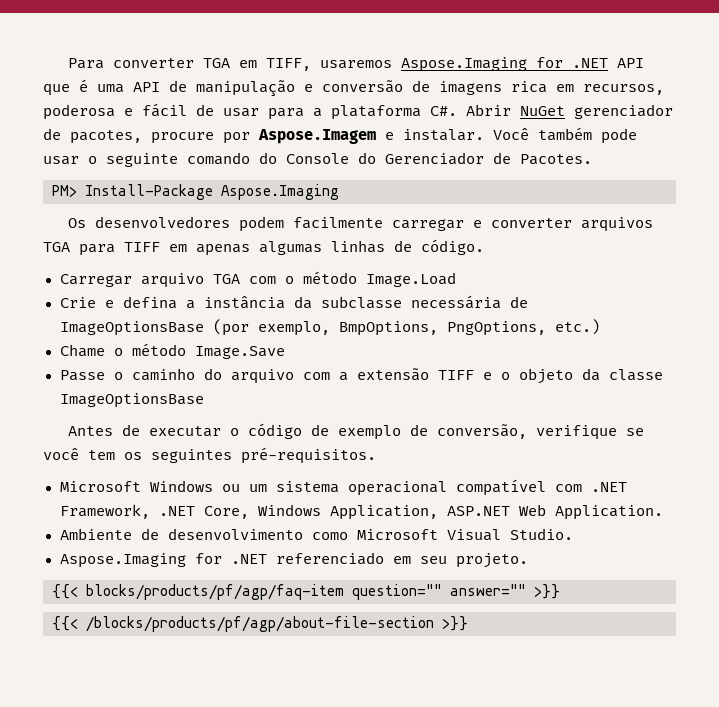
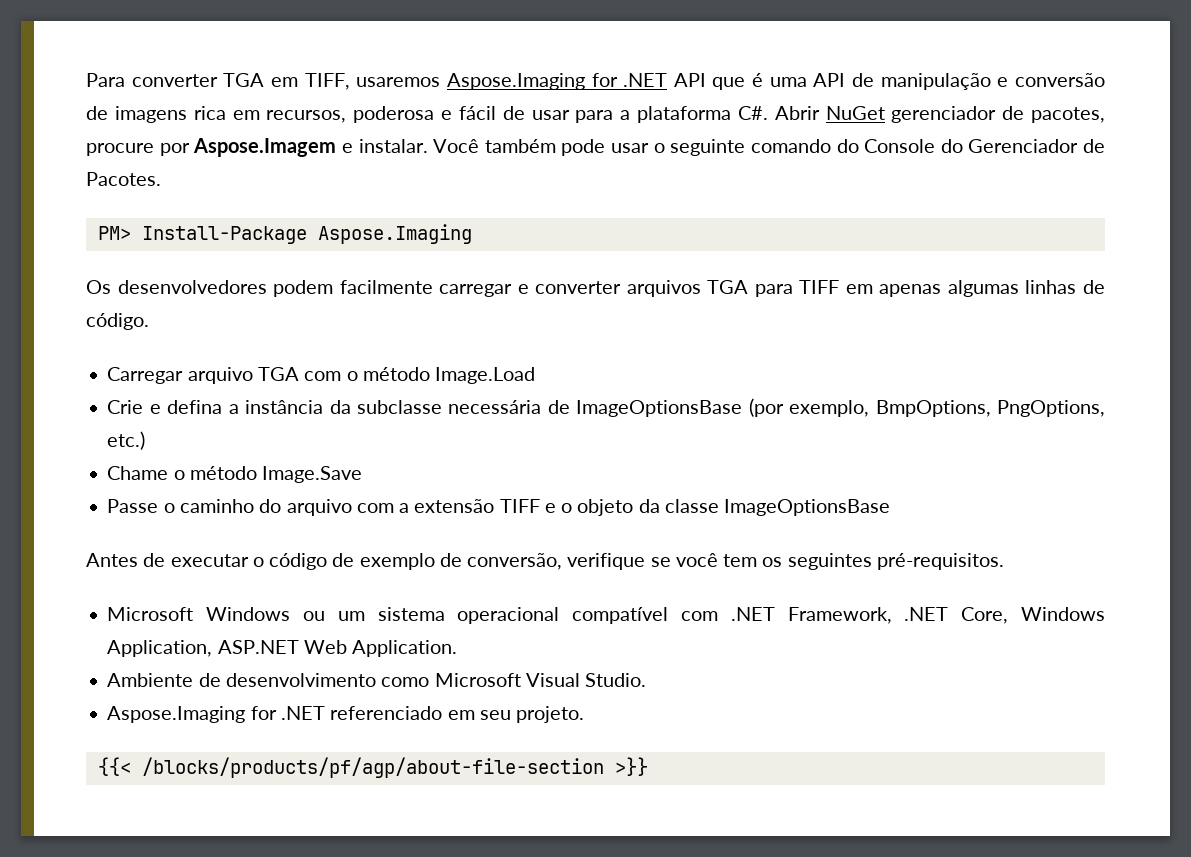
- {{< blocks/products/pf/agp/faq-item question="" answer="" >}}

